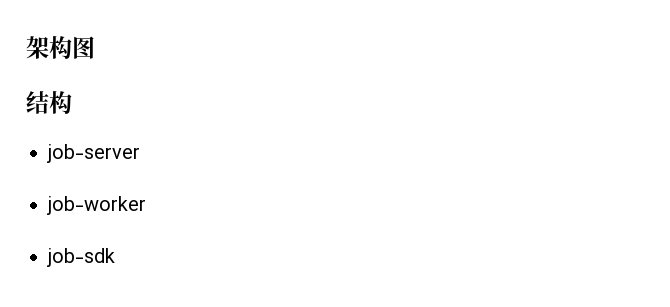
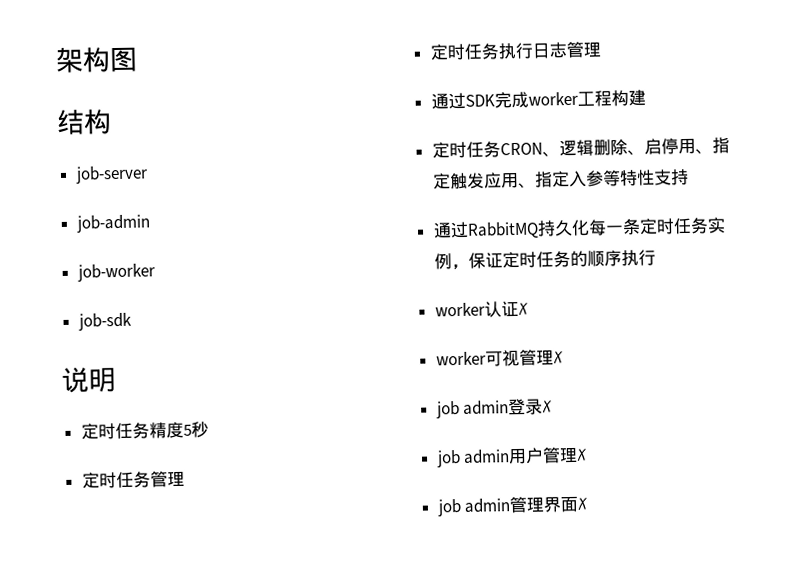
+ job-admin
+ 说明
+ 定时任务精度5秒
+ 定时任务管理
+ 定时任务执行日志管理
+ 通过SDK完成worker工程构建
+ 定时任务CRON、逻辑删除、启停用、指定触发应用、指定入参等特性支持
+ 通过RabbitMQ持久化每一条定时任务实例，保证定时任务的顺序执行
+ worker认证✗
+ worker可视管理✗
+ job admin登录✗
+ job admin用户管理✗
+ job admin管理界面✗

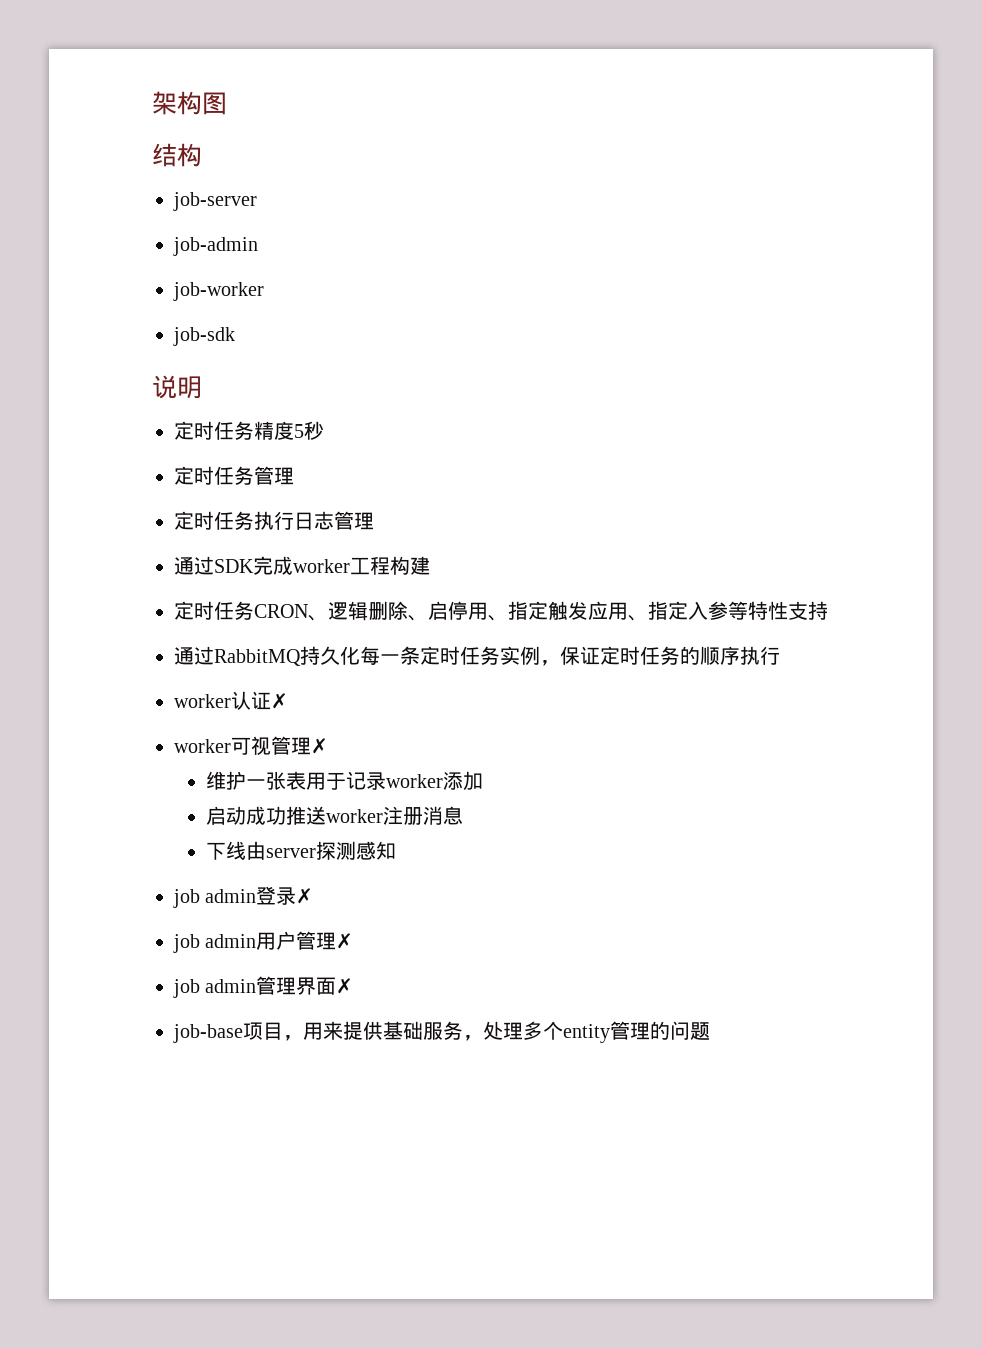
+ 维护一张表用于记录worker添加
+ 启动成功推送worker注册消息
+ 下线由server探测感知
+ job-base项目，用来提供基础服务，处理多个entity管理的问题

